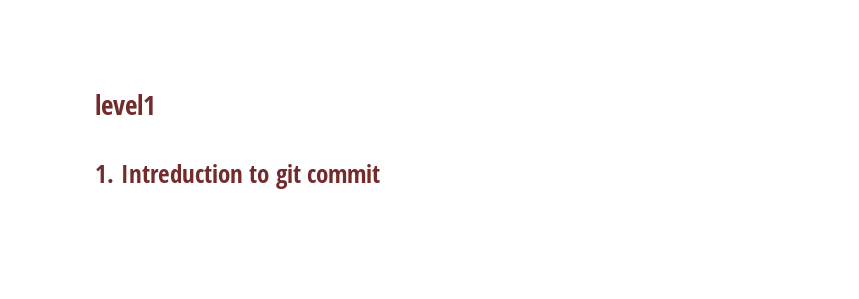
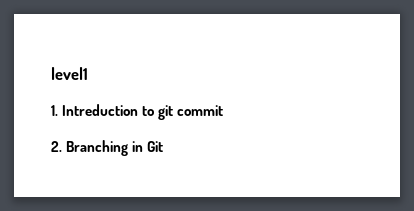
+ 2. Branching in Git

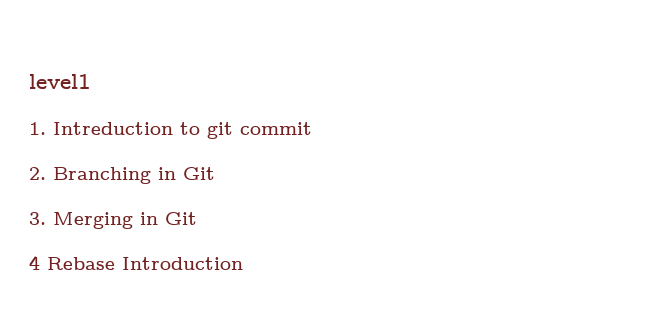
+ 3. Merging in Git
+ 4 Rebase Introduction

